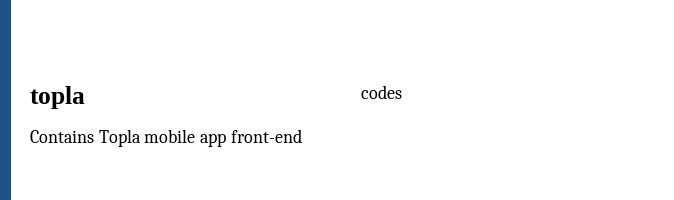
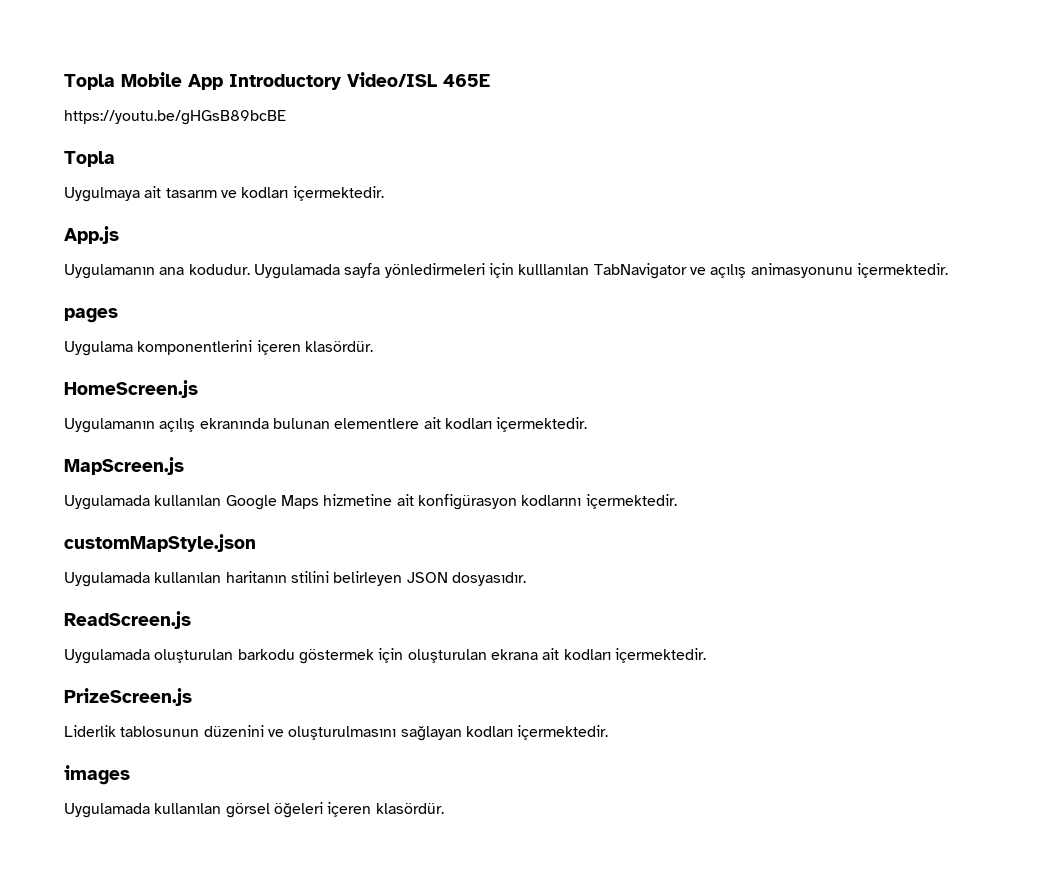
- topla
- Contains Topla mobile app front-end codes
+ Topla Mobile App Introductory Video/ISL 465E
+ https://youtu.be/gHGsB89bcBE
+ Topla
+ Uygulmaya ait tasarım ve kodları içermektedir.
+ App.js
+ Uygulamanın ana kodudur. Uygulamada sayfa yönledirmeleri için kulllanılan TabNavigator ve açılış animasyonunu içermektedir.
+ pages
+ Uygulama komponentlerini içeren klasördür.
+ HomeScreen.js
+ Uygulamanın açılış ekranında bulunan elementlere ait kodları içermektedir.
+ MapScreen.js
+ Uygulamada kullanılan Google Maps hizmetine ait konfigürasyon kodlarını içermektedir.
+ customMapStyle.json
+ Uygulamada kullanılan haritanın stilini belirleyen JSON dosyasıdır.
+ ReadScreen.js
+ Uygulamada oluşturulan barkodu göstermek için oluşturulan ekrana ait kodları içermektedir.
+ PrizeScreen.js
+ Liderlik tablosunun düzenini ve oluşturulmasını sağlayan kodları içermektedir.
+ images
+ Uygulamada kullanılan görsel öğeleri içeren klasördür.

